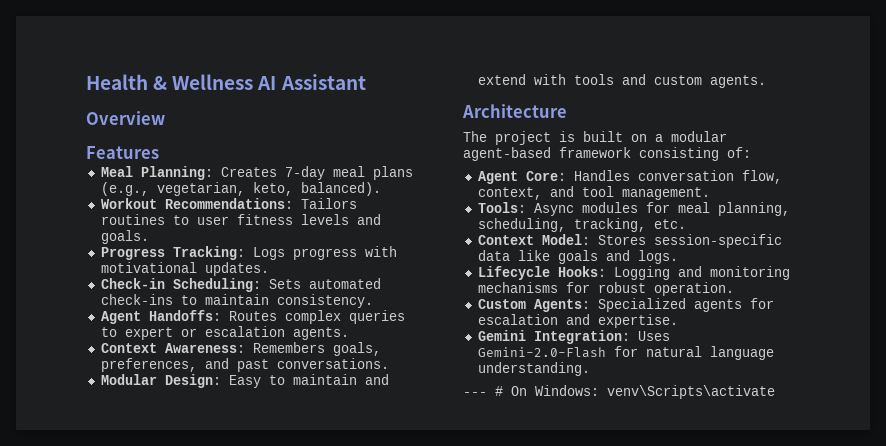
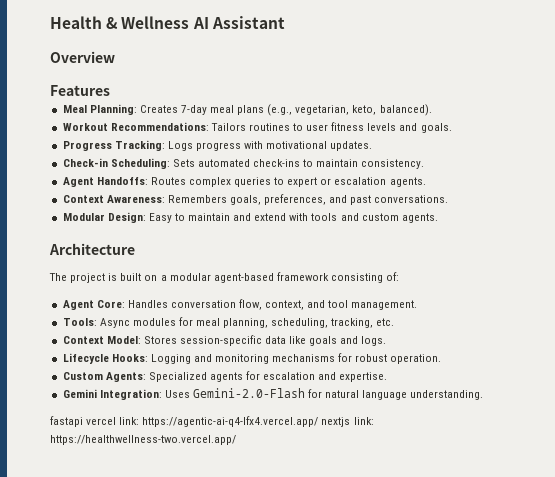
- --- # On Windows: venv\Scripts\activate
+ fastapi vercel link: https://agentic-ai-q4-lfx4.vercel.app/ nextjs link: https://healthwellness-two.vercel.app/

